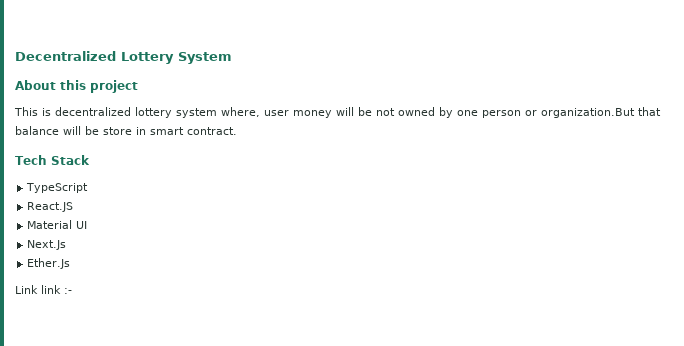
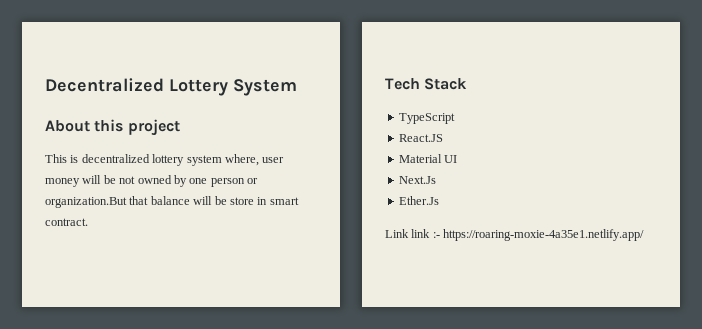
- Link link :-
+ Link link :- https://roaring-moxie-4a35e1.netlify.app/

